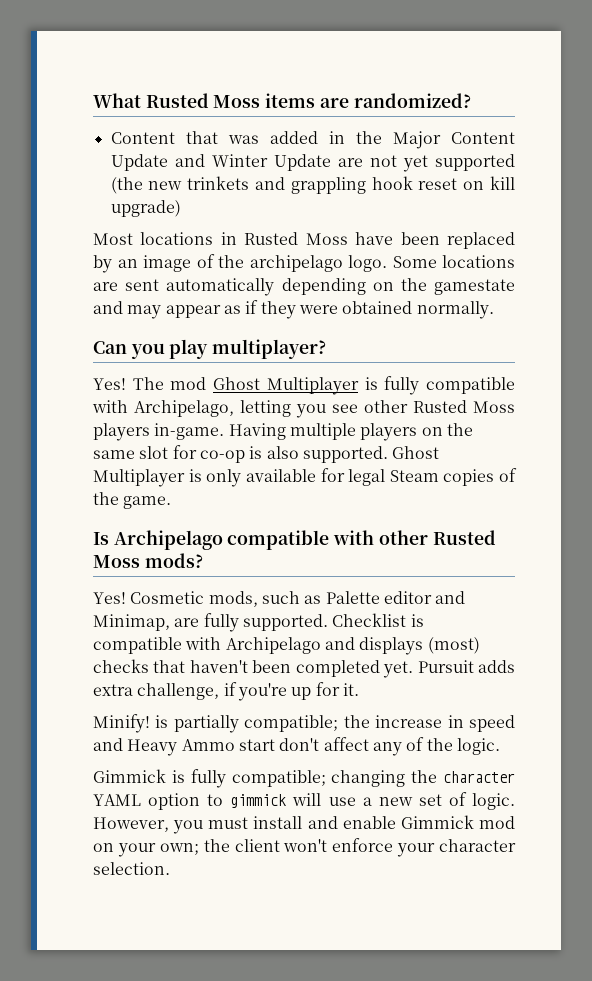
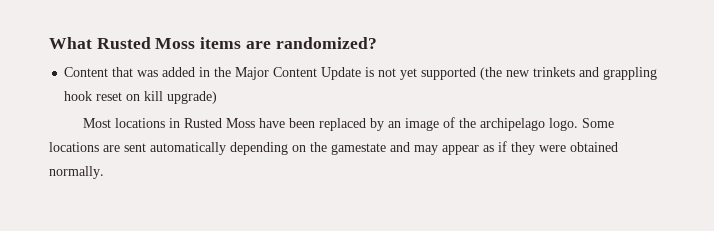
- Content that was added in the Major Content Update and Winter Update are not yet supported (the new trinkets and grappling hook reset on kill upgrade)
+ Content that was added in the Major Content Update is not yet supported (the new trinkets and grappling hook reset on kill upgrade)
- Can you play multiplayer?
- Yes! The mod Ghost Multiplayer is fully compatible with Archipelago, letting you see other Rusted Moss players in-game. Having multiple players on the same slot for co-op is also supported. Ghost Multiplayer is only available for legal Steam copies of the game.
- Is Archipelago compatible with other Rusted Moss mods?
- Yes! Cosmetic mods, such as Palette editor and Minimap, are fully supported. Checklist is compatible with Archipelago and displays (most) checks that haven't been completed yet. Pursuit adds extra challenge, if you're up for it.
- Minify! is partially compatible; the increase in speed and Heavy Ammo start don't affect any of the logic.
- Gimmick is fully compatible; changing the character YAML option to gimmick will use a new set of logic. However, you must install and enable Gimmick mod on your own; the client won't enforce your character selection.

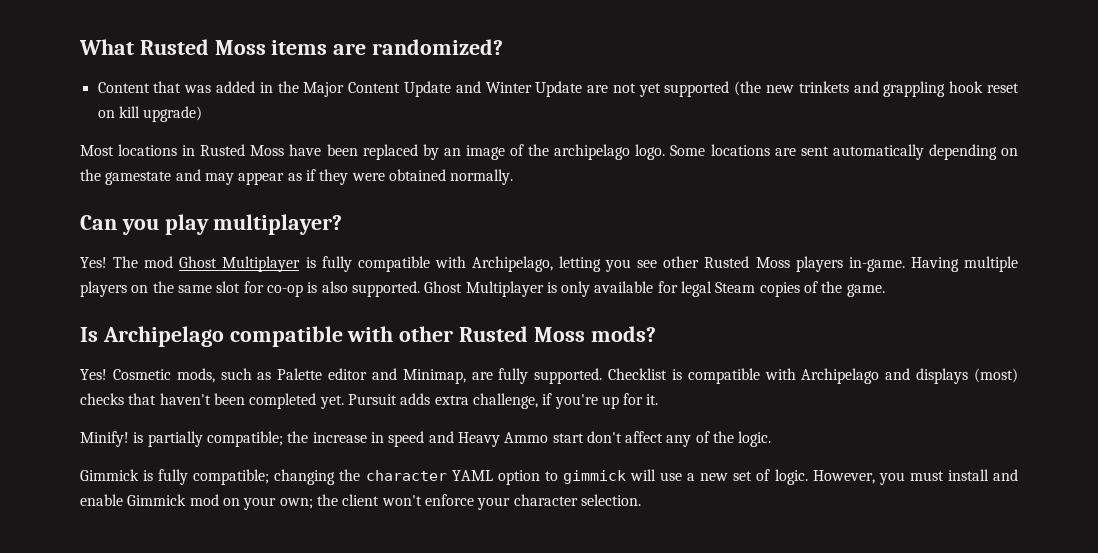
- Content that was added in the Major Content Update is not yet supported (the new trinkets and grappling hook reset on kill upgrade)
+ Content that was added in the Major Content Update and Winter Update are not yet supported (the new trinkets and grappling hook reset on kill upgrade)
+ Can you play multiplayer?
+ Yes! The mod Ghost Multiplayer is fully compatible with Archipelago, letting you see other Rusted Moss players in-game. Having multiple players on the same slot for co-op is also supported. Ghost Multiplayer is only available for legal Steam copies of the game.
+ Is Archipelago compatible with other Rusted Moss mods?
+ Yes! Cosmetic mods, such as Palette editor and Minimap, are fully supported. Checklist is compatible with Archipelago and displays (most) checks that haven't been completed yet. Pursuit adds extra challenge, if you're up for it.
+ Minify! is partially compatible; the increase in speed and Heavy Ammo start don't affect any of the logic.
+ Gimmick is fully compatible; changing the character YAML option to gimmick will use a new set of logic. However, you must install and enable Gimmick mod on your own; the client won't enforce your character selection.

